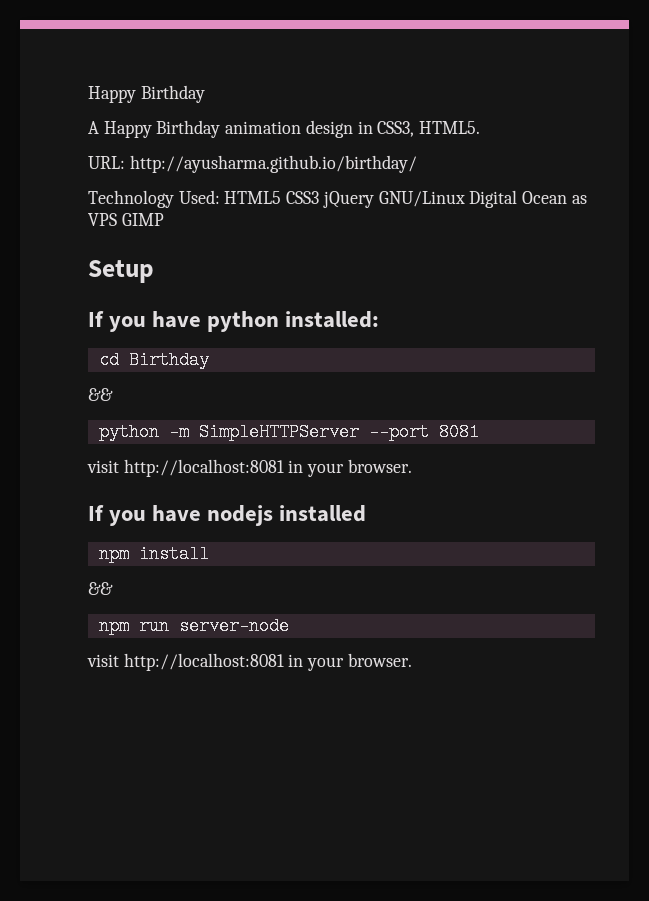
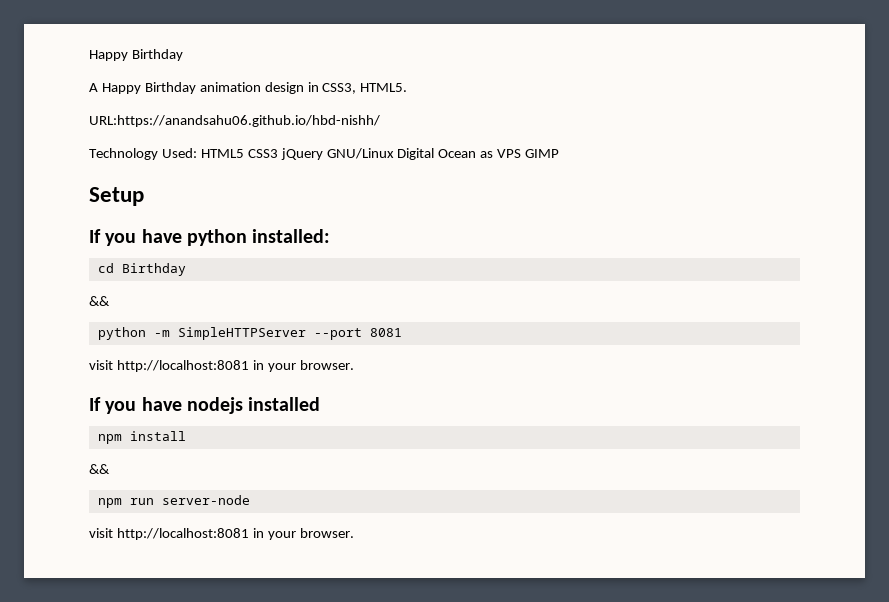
- URL: http://ayusharma.github.io/birthday/
+ URL:https://anandsahu06.github.io/hbd-nishh/

